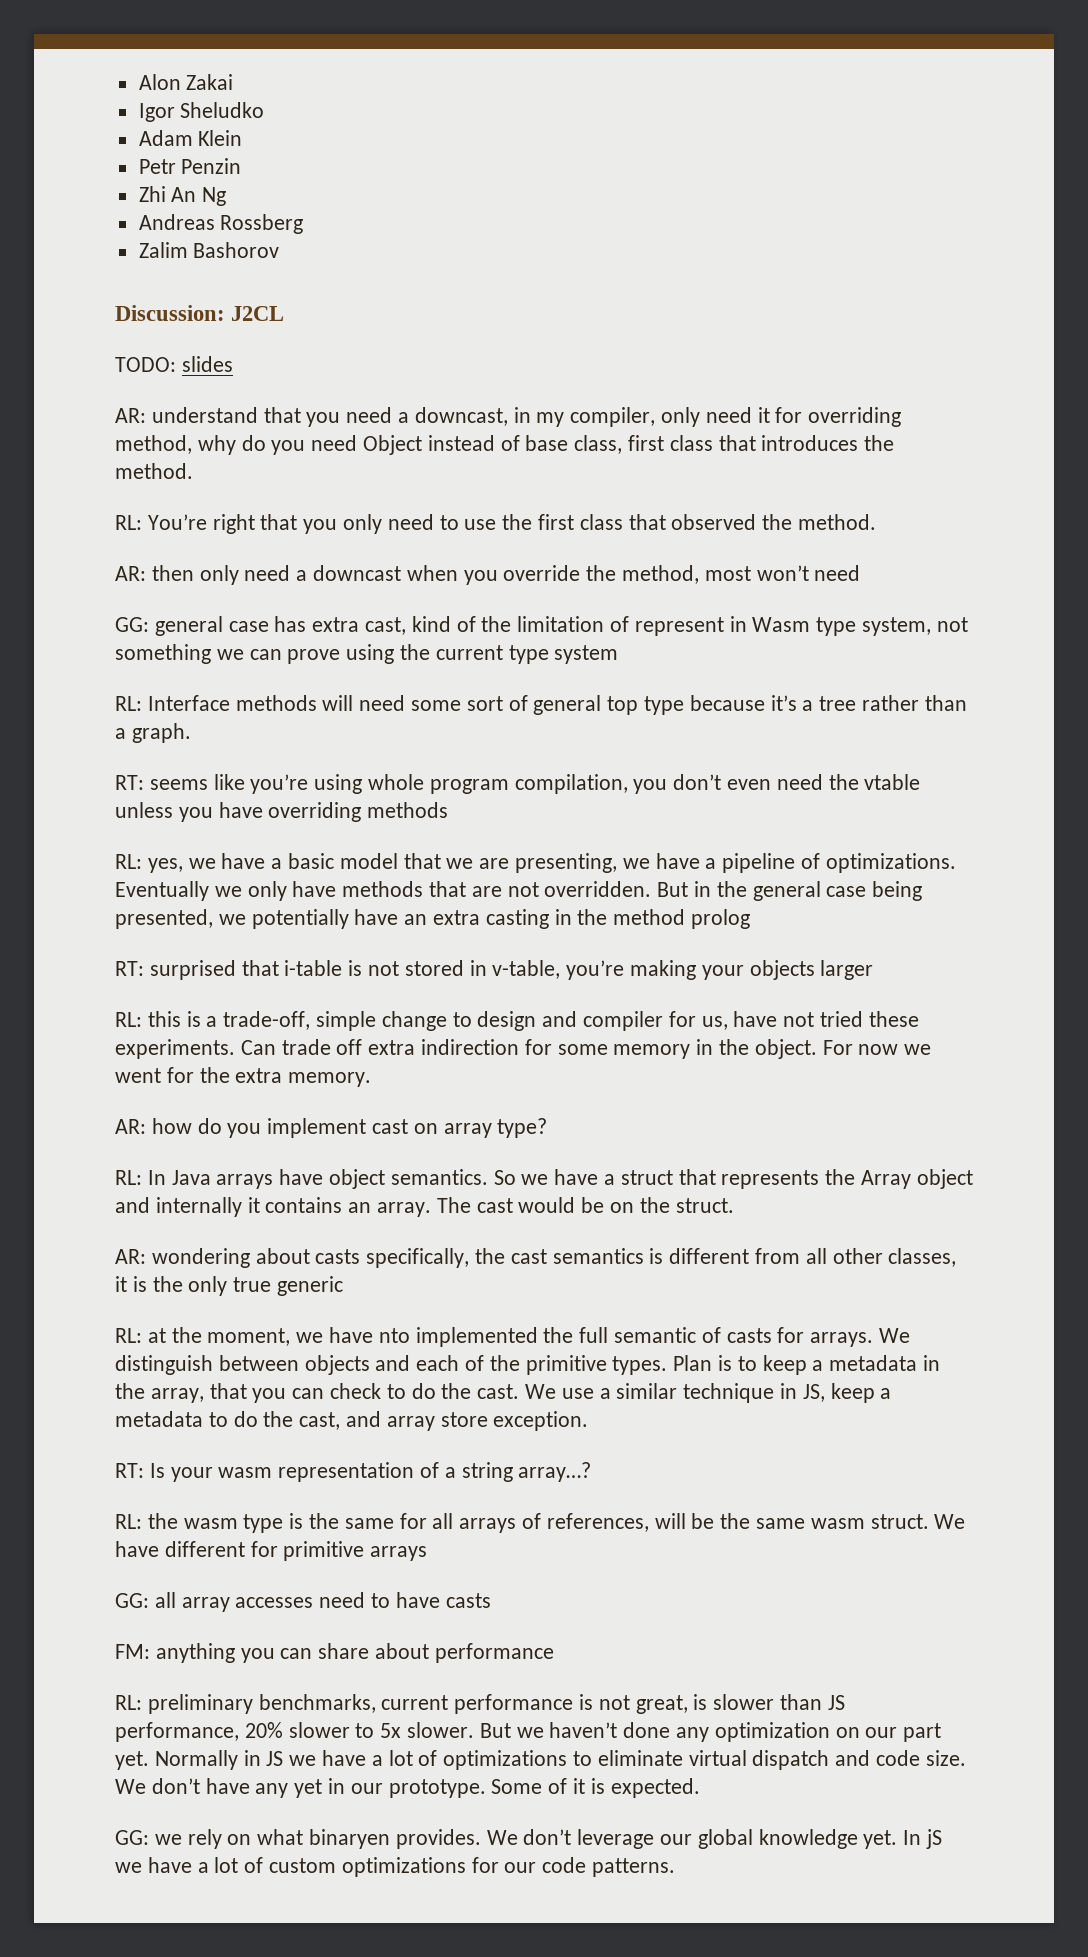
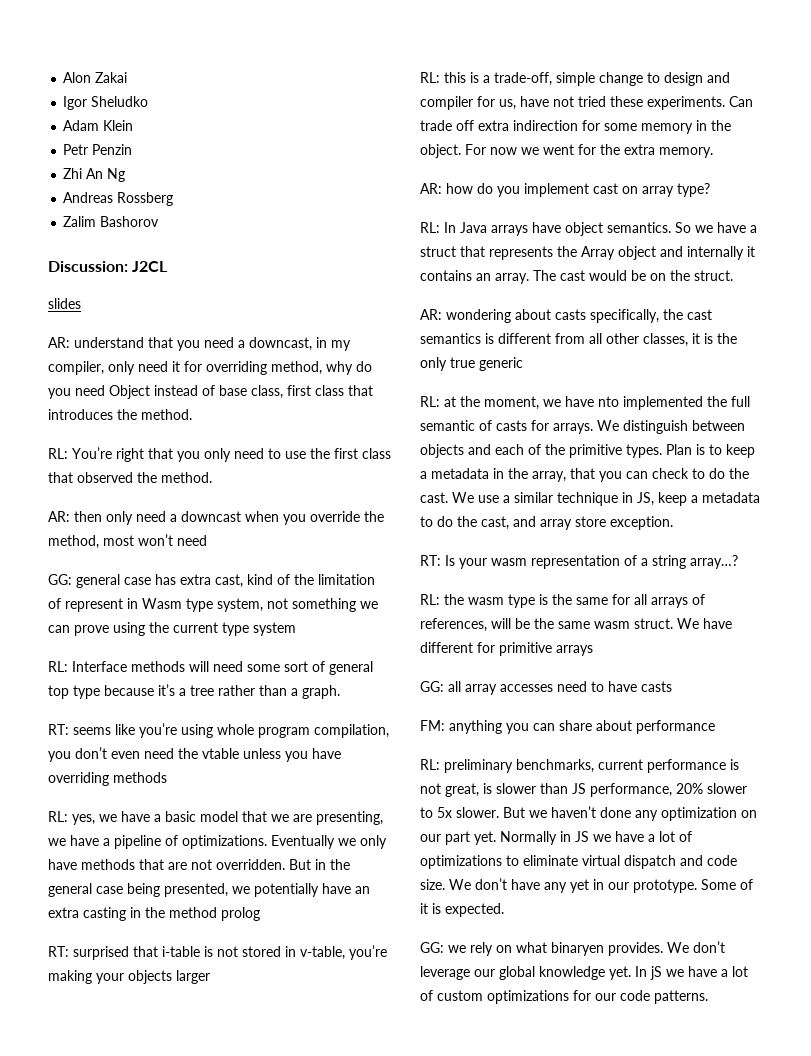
- TODO: slides
+ slides

